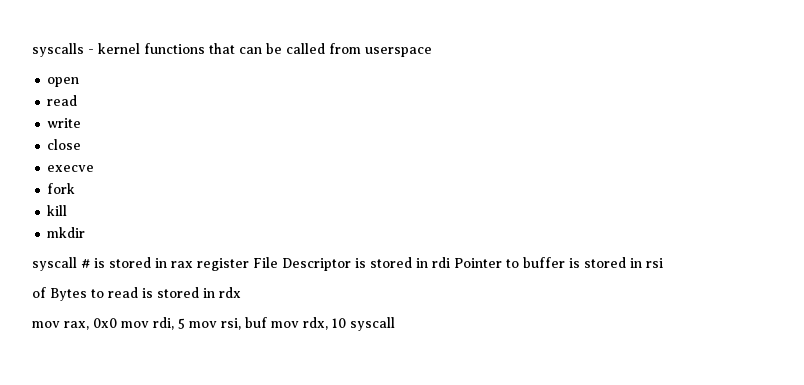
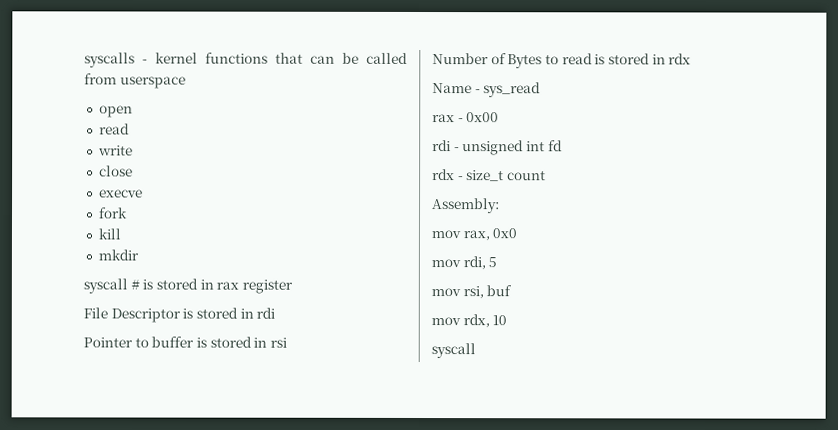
- syscall # is stored in rax register File Descriptor is stored in rdi Pointer to buffer is stored in rsi
+ syscall # is stored in rax register
+ File Descriptor is stored in rdi
+ Pointer to buffer is stored in rsi
- of Bytes to read is stored in rdx
+ Number of Bytes to read is stored in rdx
+ Name - sys_read
+ rax - 0x00
+ rdi - unsigned int fd
+ rdx - size_t count
+ Assembly:
- mov rax, 0x0 mov rdi, 5 mov rsi, buf mov rdx, 10 syscall
+ mov rax, 0x0
+ mov rdi, 5
+ mov rsi, buf
+ mov rdx, 10
+ syscall

